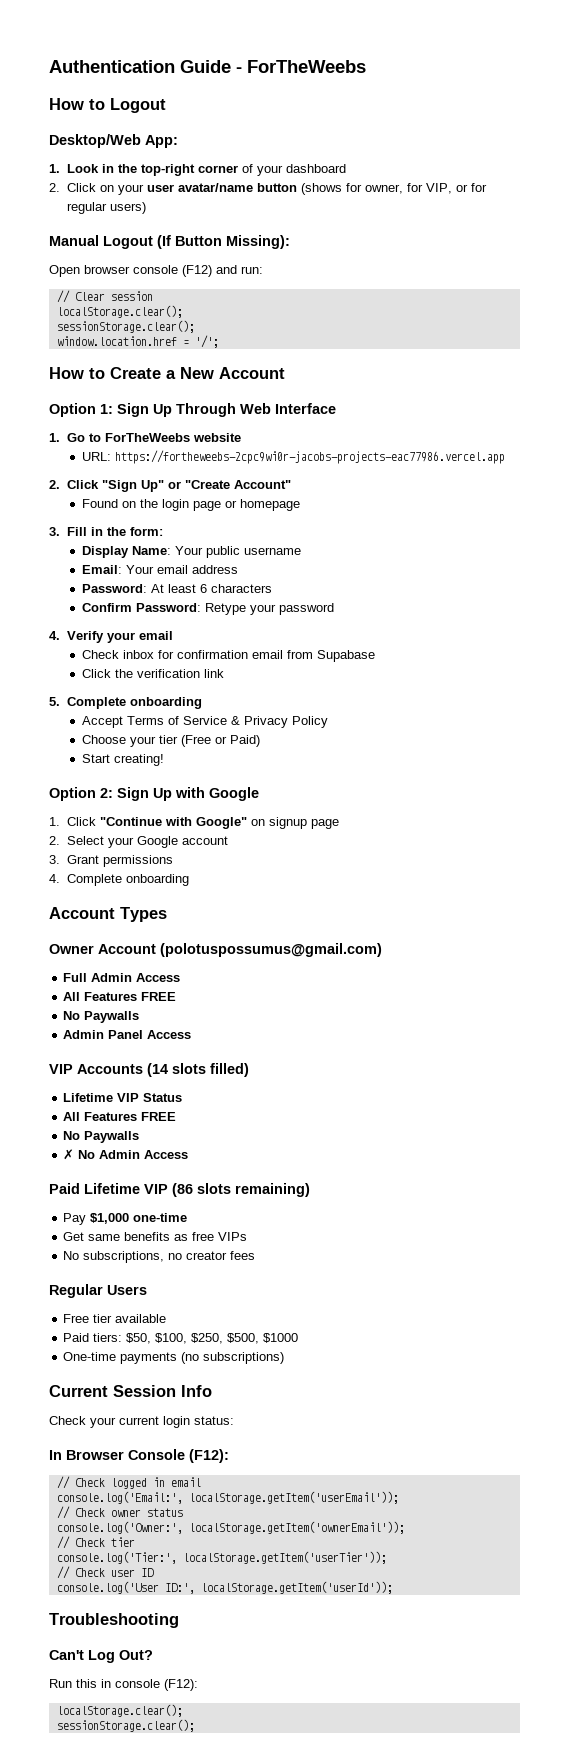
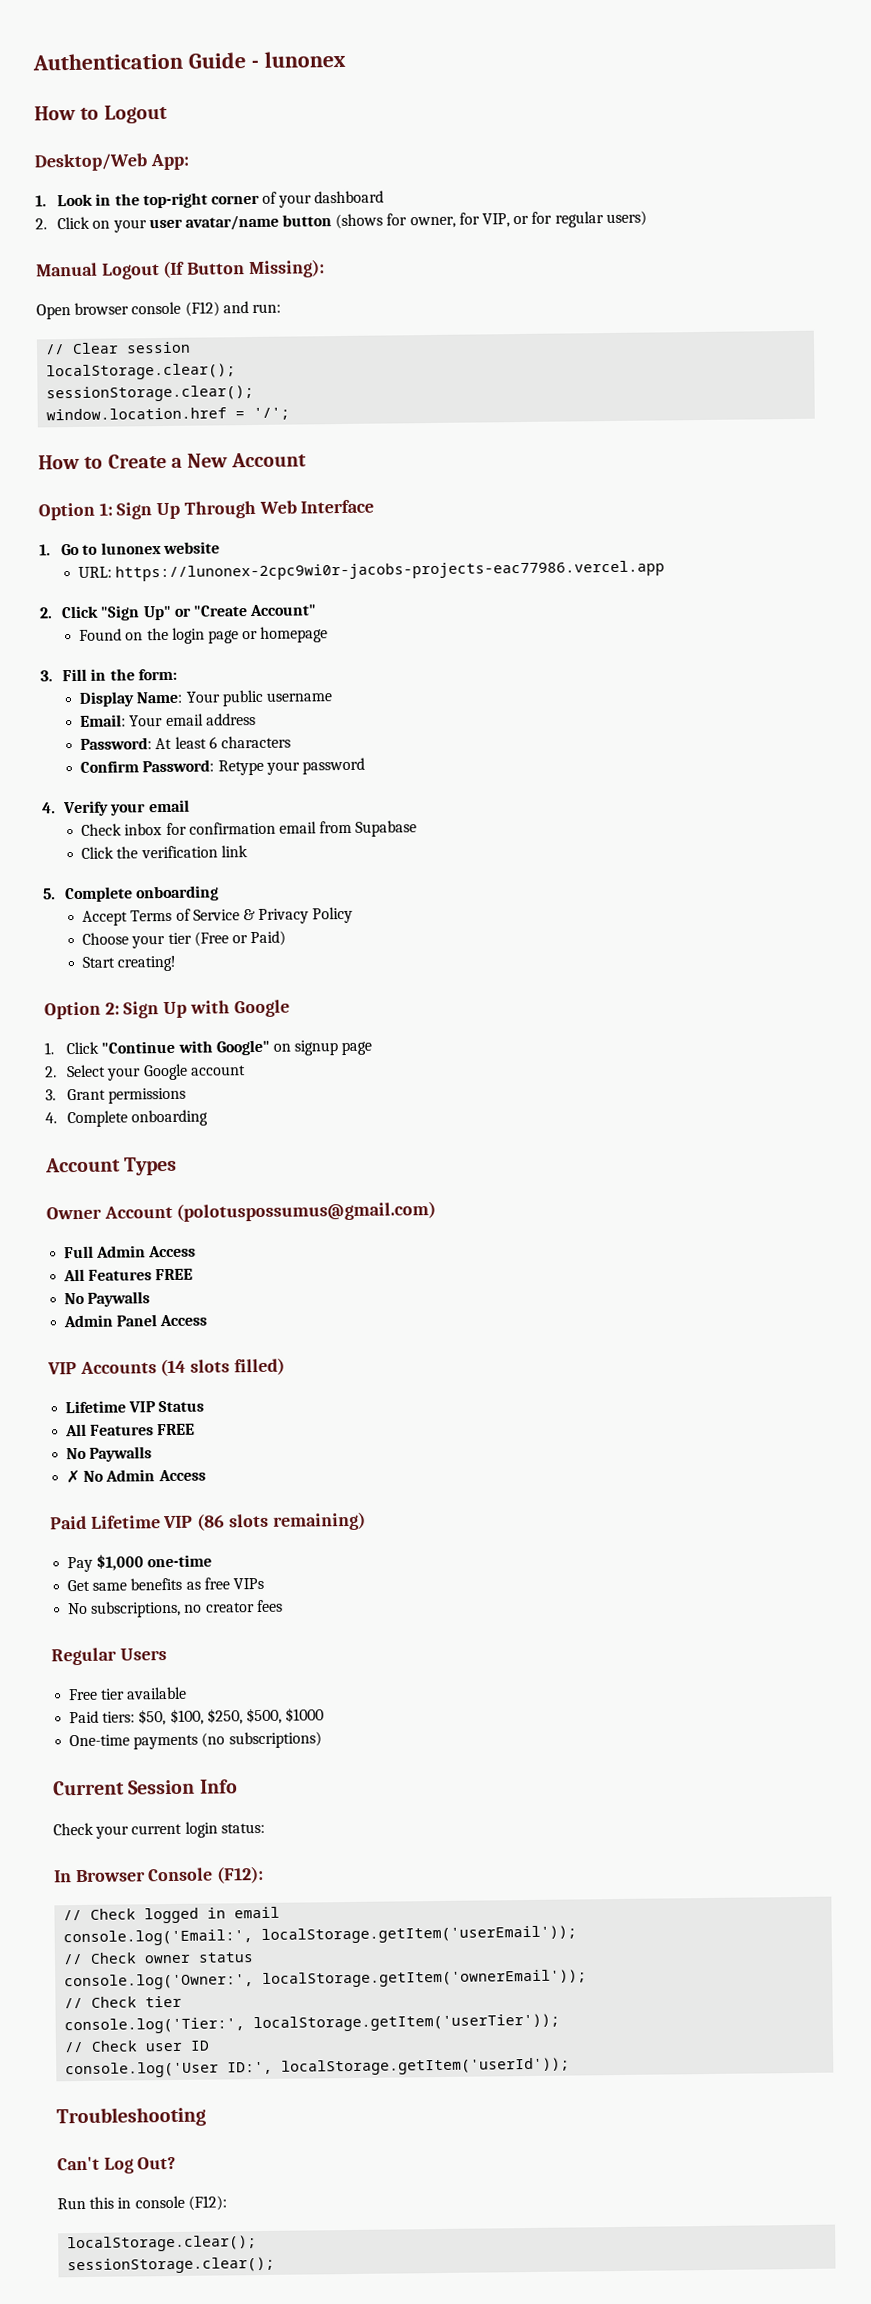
- Authentication Guide - ForTheWeebs
+ Authentication Guide - lunonex
- 1. Go to ForTheWeebs website
+ 1. Go to lunonex website
- URL: https://fortheweebs-2cpc9wi0r-jacobs-projects-eac77986.vercel.app
+ URL: https://lunonex-2cpc9wi0r-jacobs-projects-eac77986.vercel.app

